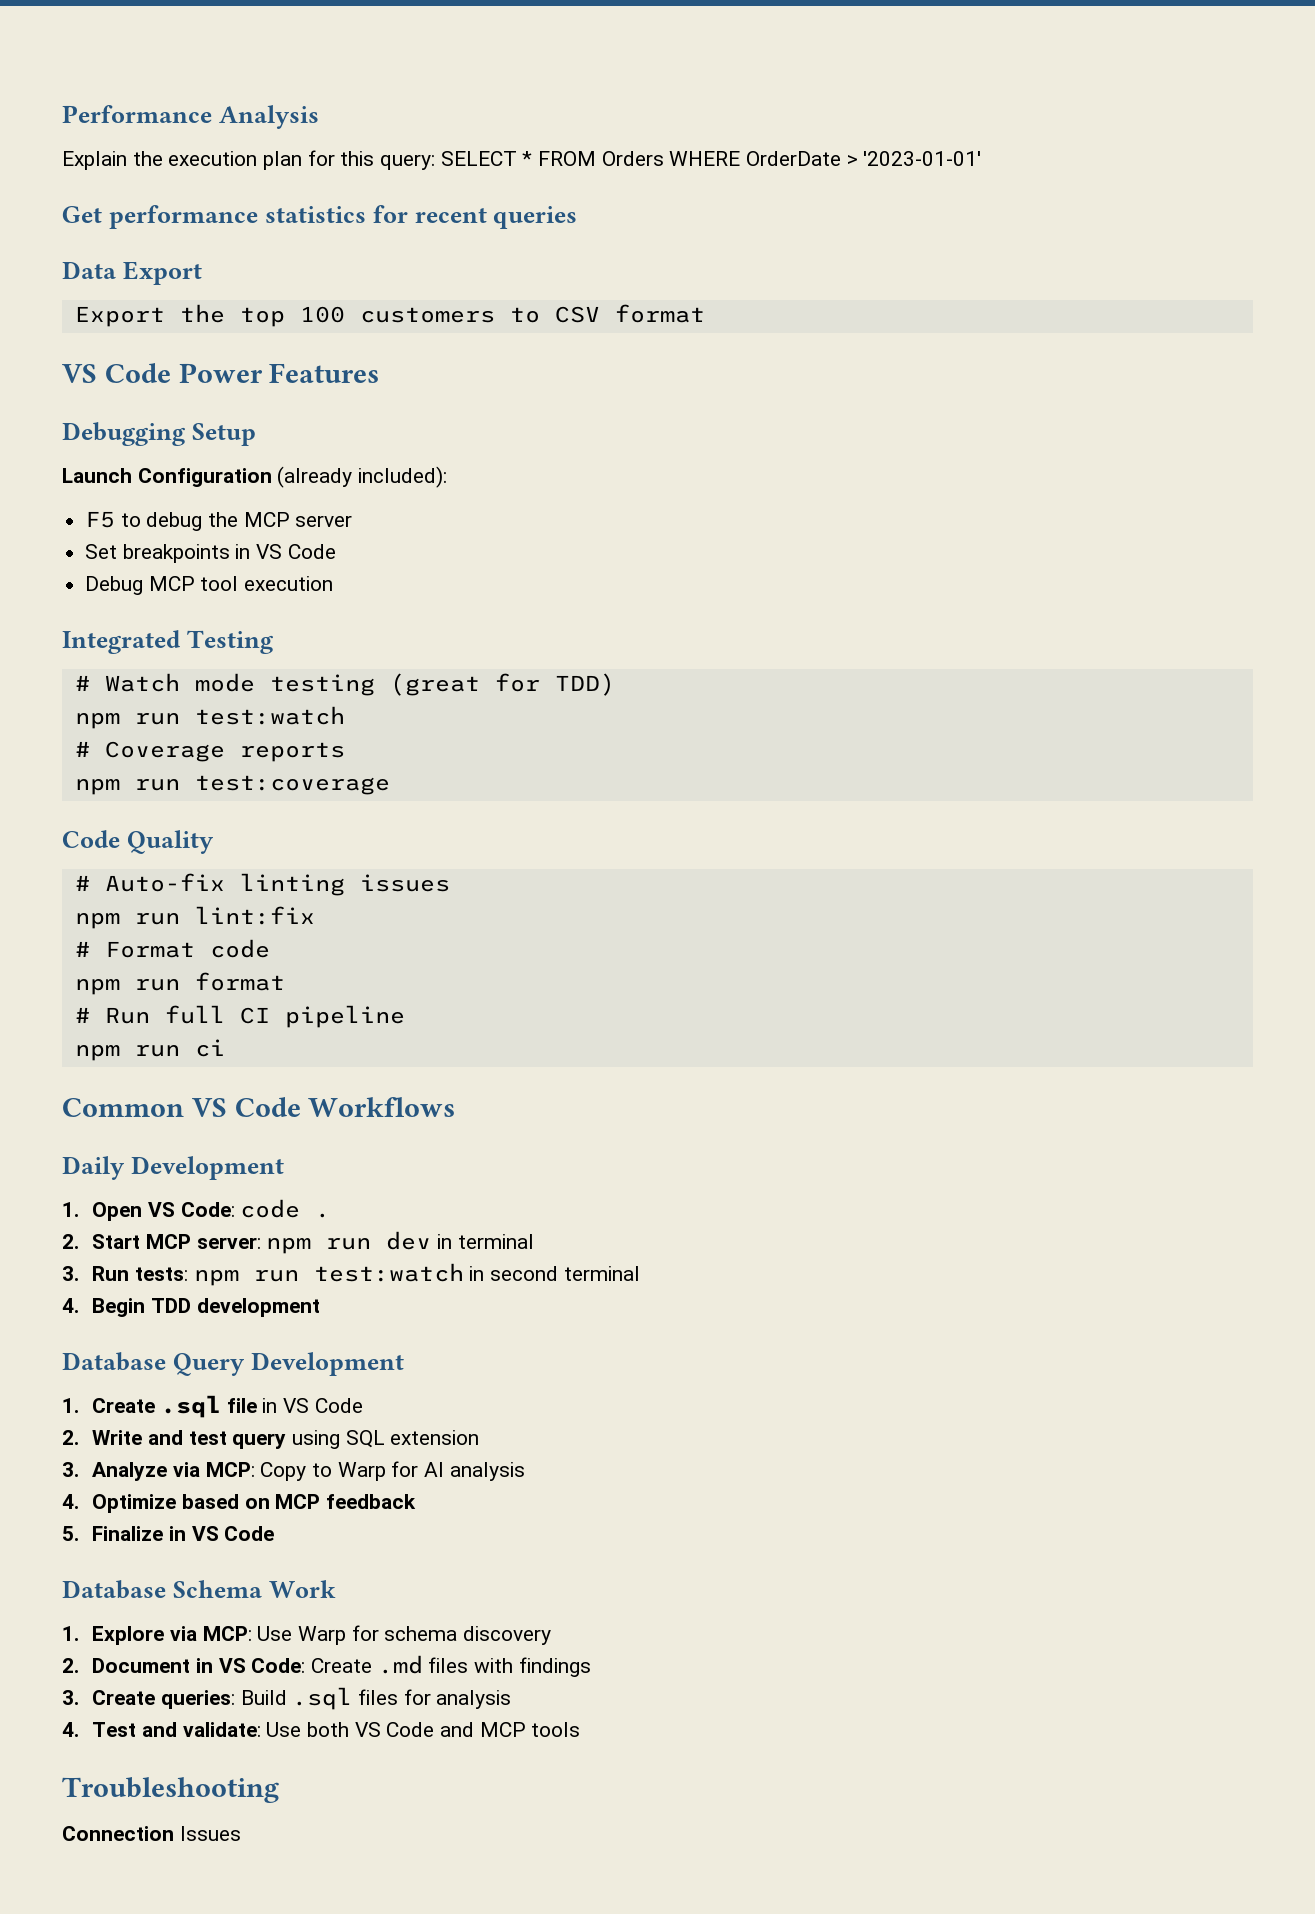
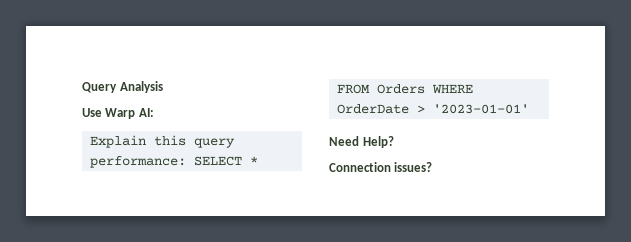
- Performance Analysis
+ Query Analysis
- Explain the execution plan for this query: SELECT * FROM Orders WHERE OrderDate > '2023-01-01'
+ Use Warp AI:
+ Explain this query performance: SELECT * FROM Orders WHERE OrderDate > '2023-01-01'
- Get performance statistics for recent queries
- Data Export
- Export the top 100 customers to CSV format
- VS Code Power Features
- Debugging Setup
- Launch Configuration (already included):
- F5 to debug the MCP server
- Set breakpoints in VS Code
- Debug MCP tool execution
- Integrated Testing
- # Watch mode testing (great for TDD)
- npm run test:watch
- # Coverage reports
- npm run test:coverage
- Code Quality
- # Auto-fix linting issues
- npm run lint:fix
- # Format code
- npm run format
- # Run full CI pipeline
- npm run ci
- Common VS Code Workflows
- Daily Development
- 1. Open VS Code: code .
- 2. Start MCP server: npm run dev in terminal
- 3. Run tests: npm run test:watch in second terminal
- 4. Begin TDD development
- Database Query Development
- 1. Create .sql file in VS Code
- 2. Write and test query using SQL extension
- 3. Analyze via MCP: Copy to Warp for AI analysis
- 4. Optimize based on MCP feedback
- 5. Finalize in VS Code
- Database Schema Work
- 1. Explore via MCP: Use Warp for schema discovery
- 2. Document in VS Code: Create .md files with findings
- 3. Create queries: Build .sql files for analysis
- 4. Test and validate: Use both VS Code and MCP tools
- Troubleshooting
+ Need Help?
- Connection Issues
+ Connection issues?

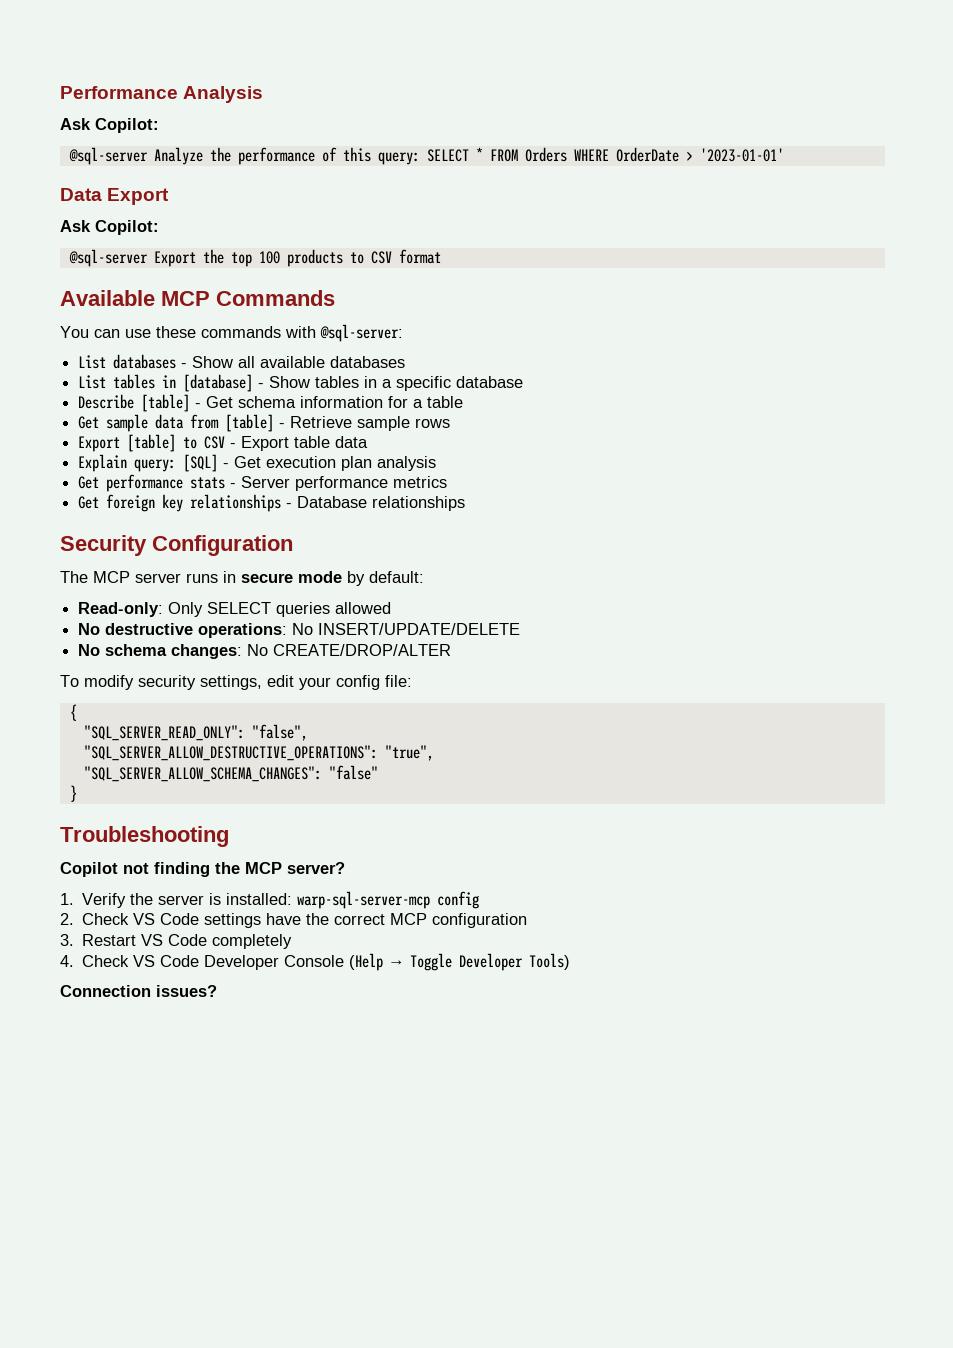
- Query Analysis
- Use Warp AI:
- Explain this query performance: SELECT * FROM Orders WHERE OrderDate > '2023-01-01'
+ Performance Analysis
+ Ask Copilot:
+ @sql-server Analyze the performance of this query: SELECT * FROM Orders WHERE OrderDate > '2023-01-01'
- Need Help?
+ Data Export
+ Ask Copilot:
+ @sql-server Export the top 100 products to CSV format
+ Available MCP Commands
+ You can use these commands with @sql-server:
+ List databases - Show all available databases
+ List tables in [database] - Show tables in a specific database
+ Describe [table] - Get schema information for a table
+ Get sample data from [table] - Retrieve sample rows
+ Export [table] to CSV - Export table data
+ Explain query: [SQL] - Get execution plan analysis
+ Get performance stats - Server performance metrics
+ Get foreign key relationships - Database relationships
+ Security Configuration
+ The MCP server runs in secure mode by default:
+ Read-only: Only SELECT queries allowed
+ No destructive operations: No INSERT/UPDATE/DELETE
+ No schema changes: No CREATE/DROP/ALTER
+ To modify security settings, edit your config file:
+ {
+ "SQL_SERVER_READ_ONLY": "false",
+ "SQL_SERVER_ALLOW_DESTRUCTIVE_OPERATIONS": "true",
+ "SQL_SERVER_ALLOW_SCHEMA_CHANGES": "false"
+ }
+ Troubleshooting
+ Copilot not finding the MCP server?
+ 1. Verify the server is installed: warp-sql-server-mcp config
+ 2. Check VS Code settings have the correct MCP configuration
+ 3. Restart VS Code completely
+ 4. Check VS Code Developer Console (Help → Toggle Developer Tools)

